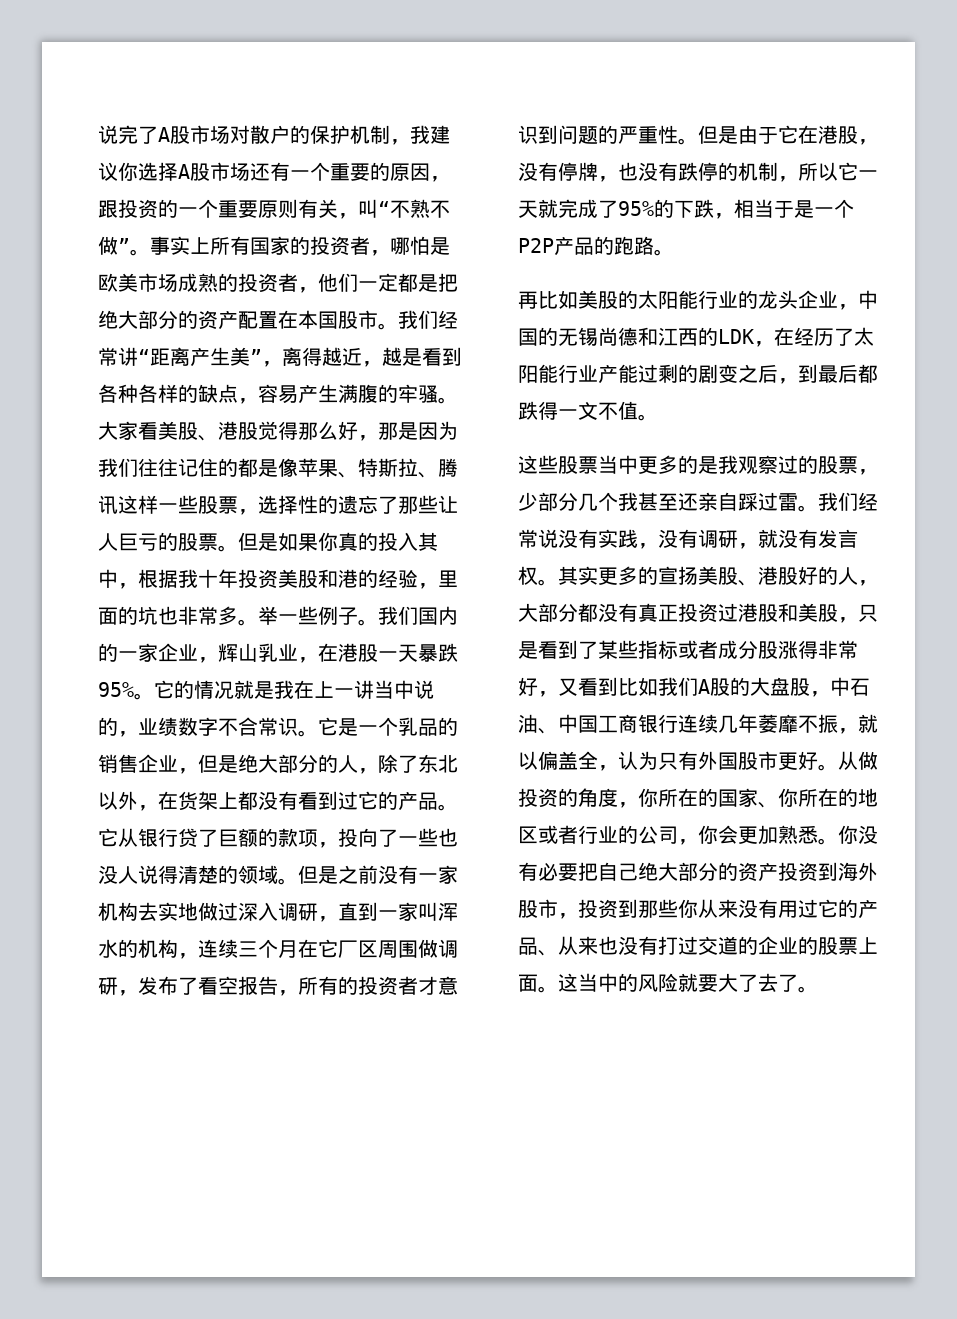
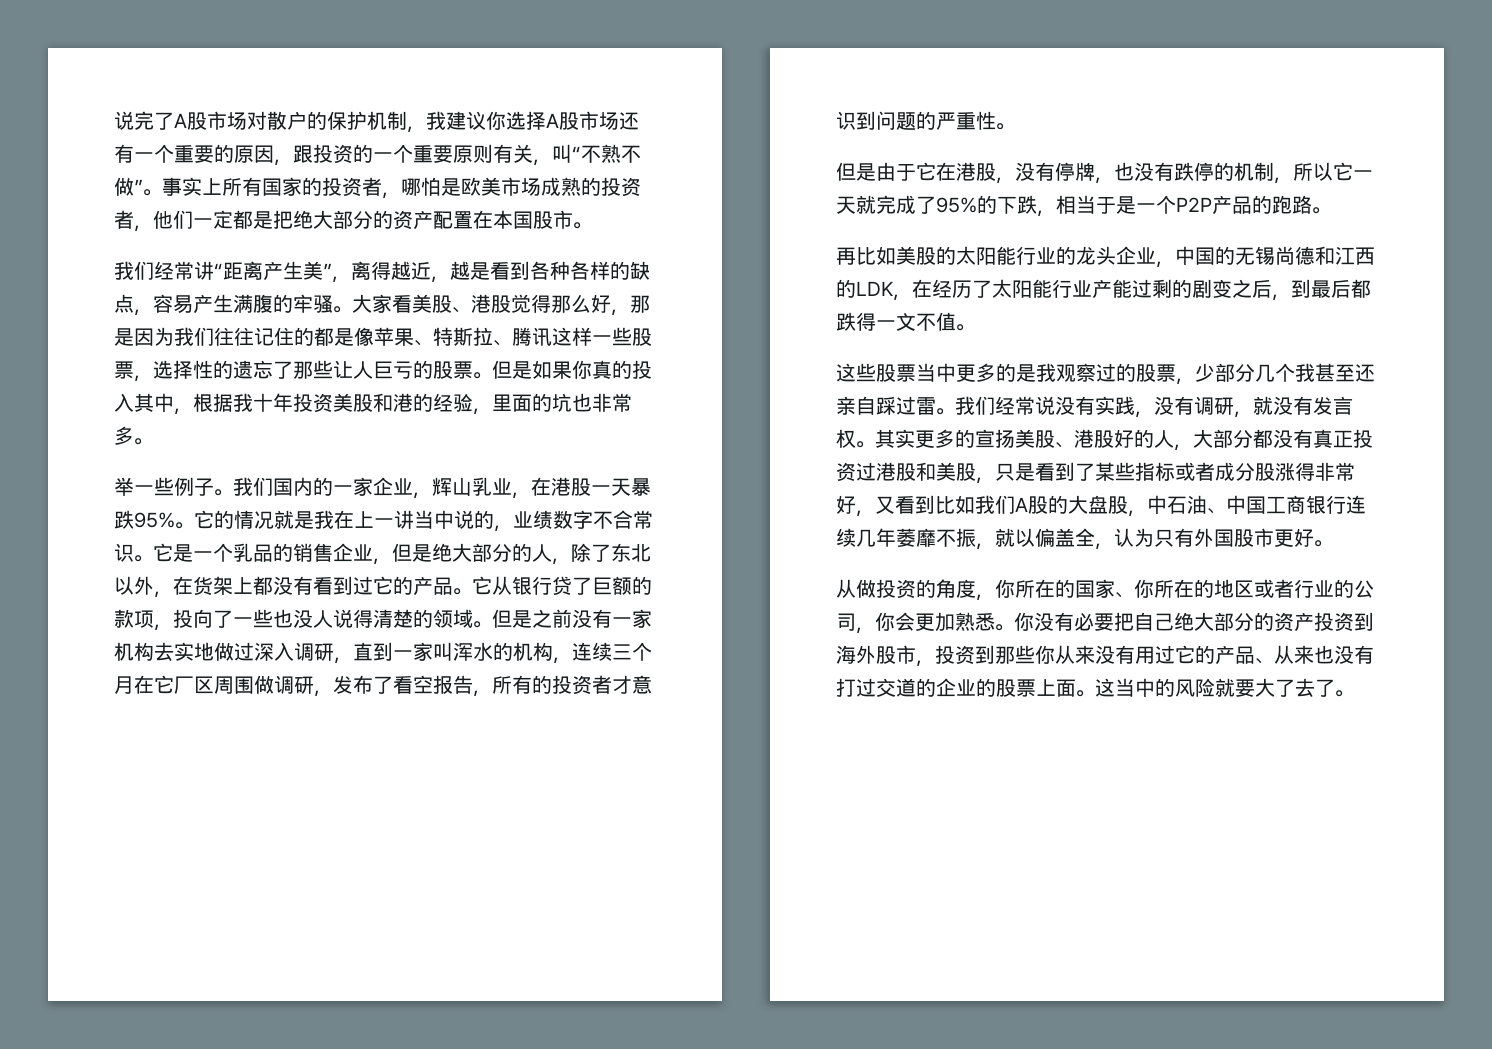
- 事实上所有国家的投资者，哪怕是欧美市场成熟的投资者，他们一定都是把绝大部分的资产配置在本国股市。我们经常讲“距离产生美”，离得越近，越是看到各种各样的缺点，容易产生满腹的牢骚。
+ 事实上所有国家的投资者，哪怕是欧美市场成熟的投资者，他们一定都是把绝大部分的资产配置在本国股市。
+ 我们经常讲“距离产生美”，离得越近，越是看到各种各样的缺点，容易产生满腹的牢骚。
- 但是如果你真的投入其中，根据我十年投资美股和港的经验，里面的坑也非常多。举一些例子。
+ 但是如果你真的投入其中，根据我十年投资美股和港的经验，里面的坑也非常多。
+ 举一些例子。
- 但是之前没有一家机构去实地做过深入调研，直到一家叫浑水的机构，连续三个月在它厂区周围做调研，发布了看空报告，所有的投资者才意识到问题的严重性。但是由于它在港股，没有停牌，也没有跌停的机制，所以它一天就完成了95%的下跌，相当于是一个P2P产品的跑路。
+ 但是之前没有一家机构去实地做过深入调研，直到一家叫浑水的机构，连续三个月在它厂区周围做调研，发布了看空报告，所有的投资者才意识到问题的严重性。
+ 但是由于它在港股，没有停牌，也没有跌停的机制，所以它一天就完成了95%的下跌，相当于是一个P2P产品的跑路。
- 其实更多的宣扬美股、港股好的人，大部分都没有真正投资过港股和美股，只是看到了某些指标或者成分股涨得非常好，又看到比如我们A股的大盘股，中石油、中国工商银行连续几年萎靡不振，就以偏盖全，认为只有外国股市更好。从做投资的角度，你所在的国家、你所在的地区或者行业的公司，你会更加熟悉。
+ 其实更多的宣扬美股、港股好的人，大部分都没有真正投资过港股和美股，只是看到了某些指标或者成分股涨得非常好，又看到比如我们A股的大盘股，中石油、中国工商银行连续几年萎靡不振，就以偏盖全，认为只有外国股市更好。
+ 从做投资的角度，你所在的国家、你所在的地区或者行业的公司，你会更加熟悉。

